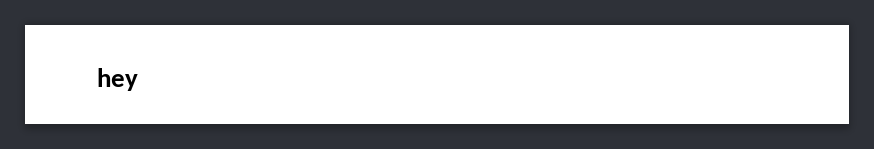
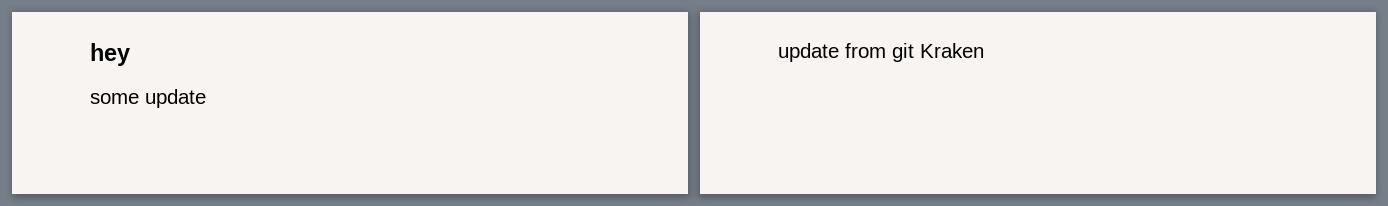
+ some update
+ update from git Kraken

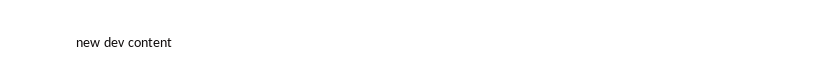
- hey
- some update
- update from git Kraken
+ new dev content

